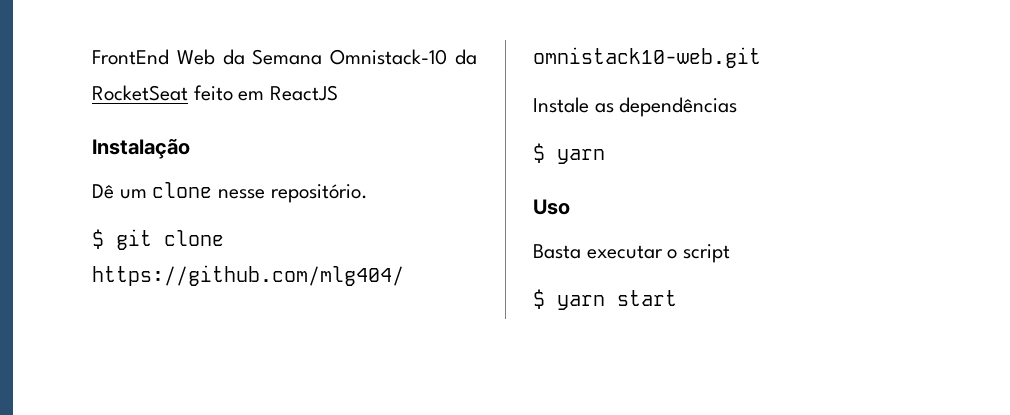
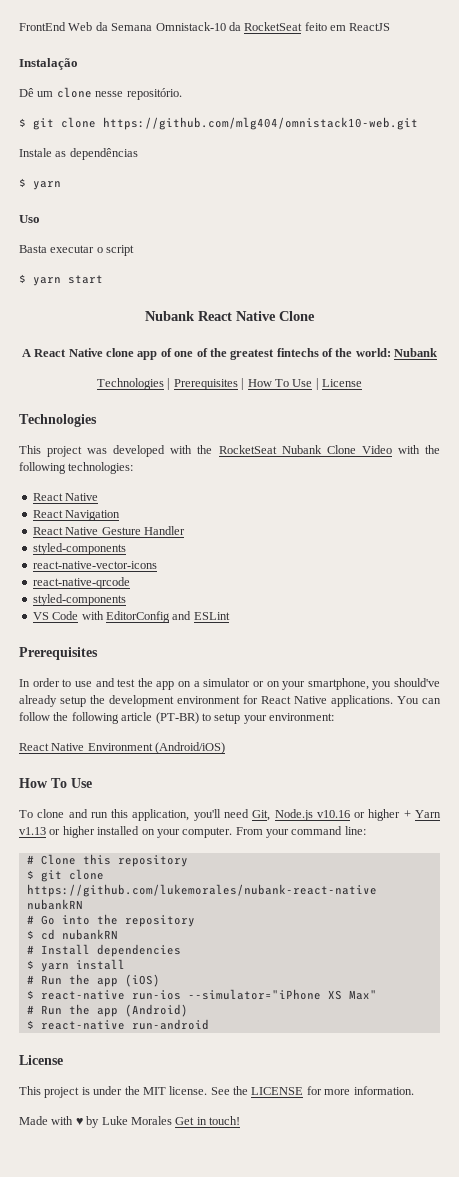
+ Nubank React Native Clone
+ A React Native clone app of one of the greatest fintechs of the world: Nubank
+ Technologies | Prerequisites | How To Use | License
+ Technologies
+ This project was developed with the RocketSeat Nubank Clone Video with the following technologies:
+ React Native
+ React Navigation
+ React Native Gesture Handler
+ styled-components
+ react-native-vector-icons
+ react-native-qrcode
+ styled-components
+ VS Code with EditorConfig and ESLint
+ Prerequisites
+ In order to use and test the app on a simulator or on your smartphone, you should've already setup the development environment for React Native applications. You can follow the following article (PT-BR) to setup your environment:
+ React Native Environment (Android/iOS)
+ How To Use
+ To clone and run this application, you'll need Git, Node.js v10.16 or higher + Yarn v1.13 or higher installed on your computer. From your command line:
+ # Clone this repository
+ $ git clone https://github.com/lukemorales/nubank-react-native nubankRN
+ # Go into the repository
+ $ cd nubankRN
+ # Install dependencies
+ $ yarn install
+ # Run the app (iOS)
+ $ react-native run-ios --simulator="iPhone XS Max"
+ # Run the app (Android)
+ $ react-native run-android
+ License
+ This project is under the MIT license. See the LICENSE for more information.
+ Made with ♥ by Luke Morales Get in touch!

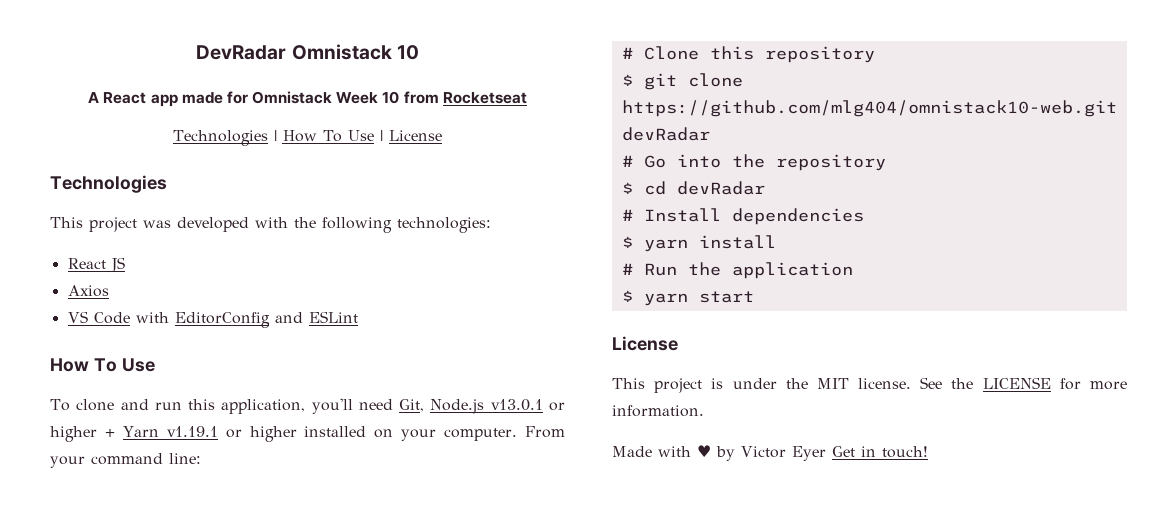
- FrontEnd Web da Semana Omnistack-10 da RocketSeat feito em ReactJS
- Instalação
- Dê um clone nesse repositório.
- $ git clone https://github.com/mlg404/omnistack10-web.git
- Instale as dependências
- $ yarn
- Uso
- Basta executar o script
- $ yarn start
- Nubank React Native Clone
- A React Native clone app of one of the greatest fintechs of the world: Nubank
+ DevRadar Omnistack 10
+ A React app made for Omnistack Week 10 from Rocketseat
- Technologies | Prerequisites | How To Use | License
+ Technologies | How To Use | License
- This project was developed with the RocketSeat Nubank Clone Video with the following technologies:
- React Native
- React Navigation
- React Native Gesture Handler
- styled-components
- react-native-vector-icons
- react-native-qrcode
- styled-components
+ This project was developed with the following technologies:
+ React JS
+ Axios
  VS Code with EditorConfig and ESLint
- Prerequisites
- In order to use and test the app on a simulator or on your smartphone, you should've already setup the development environment for React Native applications. You can follow the following article (PT-BR) to setup your environment:
- React Native Environment (Android/iOS)
- To clone and run this application, you'll need Git, Node.js v10.16 or higher + Yarn v1.13 or higher installed on your computer.
+ To clone and run this application, you'll need Git, Node.js v13.0.1 or higher + Yarn v1.19.1 or higher installed on your computer.
- $ git clone https://github.com/lukemorales/nubank-react-native nubankRN
+ $ git clone https://github.com/mlg404/omnistack10-web.git devRadar
- $ cd nubankRN
+ $ cd devRadar
- # Run the app (iOS)
- $ react-native run-ios --simulator="iPhone XS Max"
- # Run the app (Android)
- $ react-native run-android
+ # Run the application
+ $ yarn start
- Made with ♥ by Luke Morales Get in touch!
+ Made with ♥ by Victor Eyer Get in touch!

